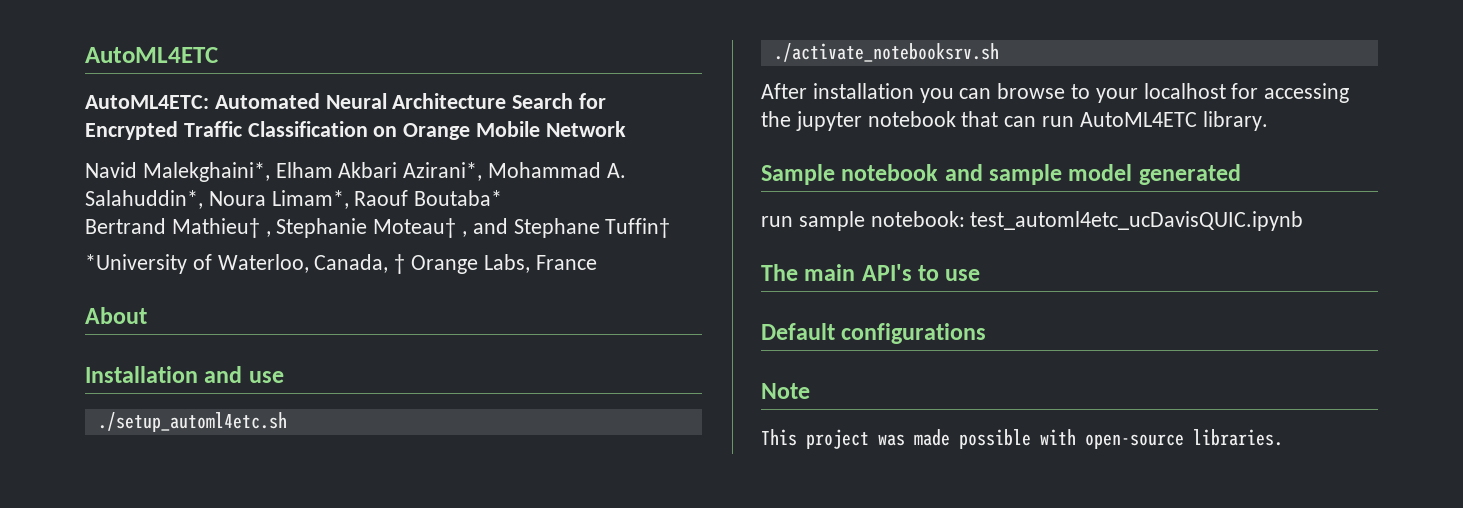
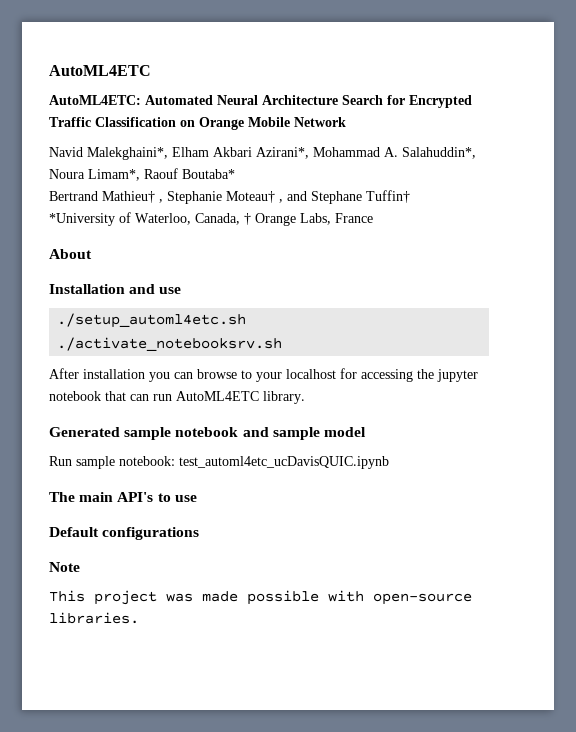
- Sample notebook and sample model generated
- run sample notebook: test_automl4etc_ucDavisQUIC.ipynb
+ Generated sample notebook and sample model
+ Run sample notebook: test_automl4etc_ucDavisQUIC.ipynb

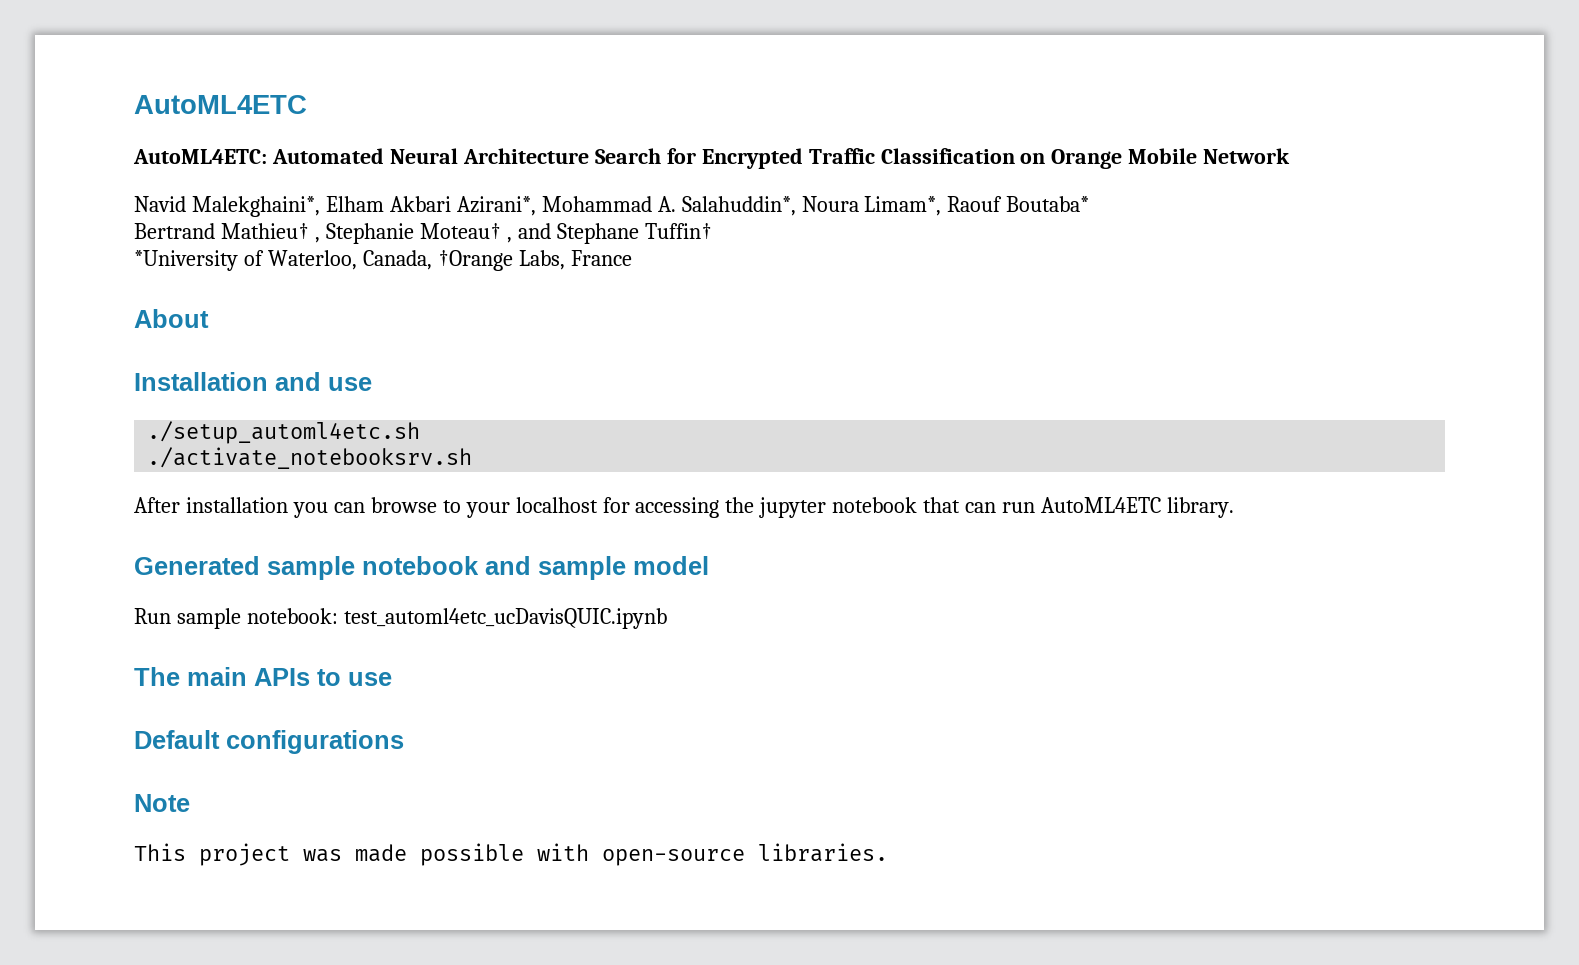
- *University of Waterloo, Canada, † Orange Labs, France
+ *University of Waterloo, Canada, †Orange Labs, France
- The main API's to use
+ The main APIs to use

